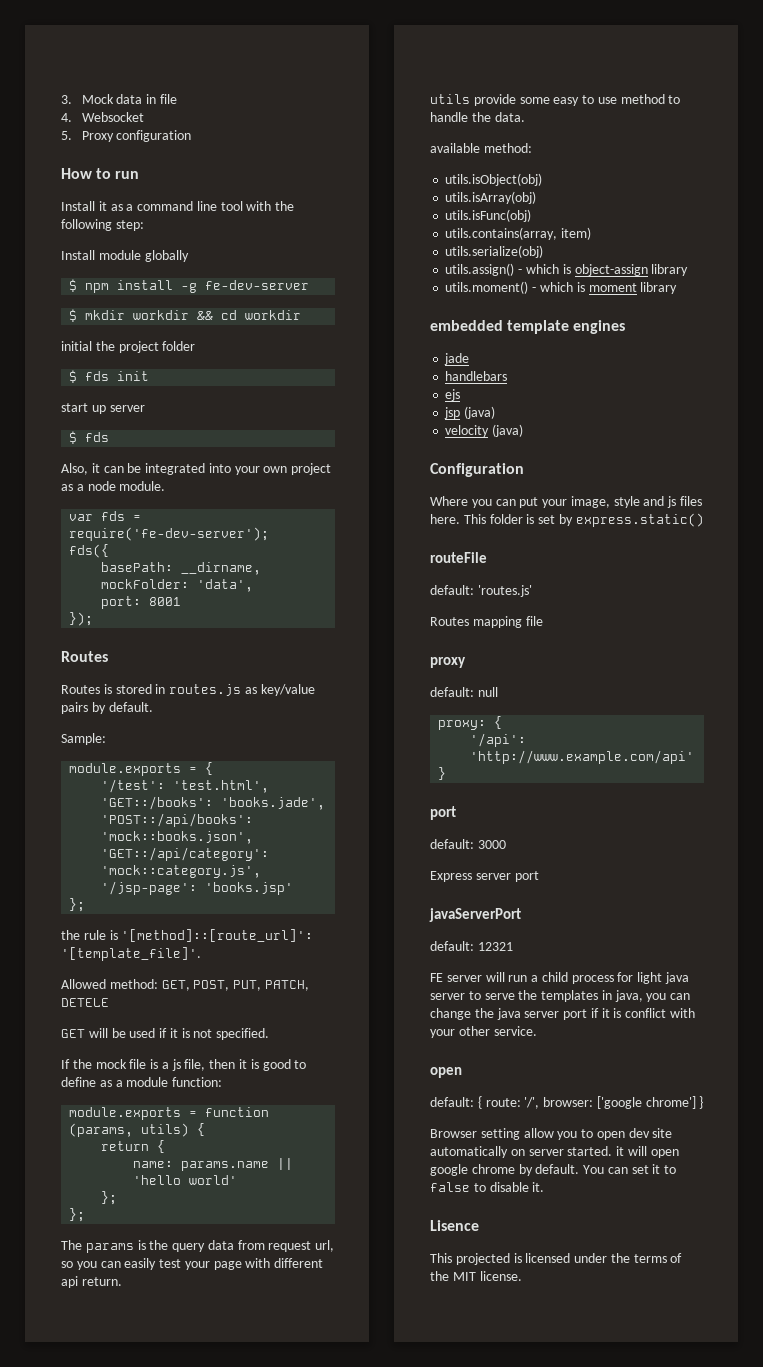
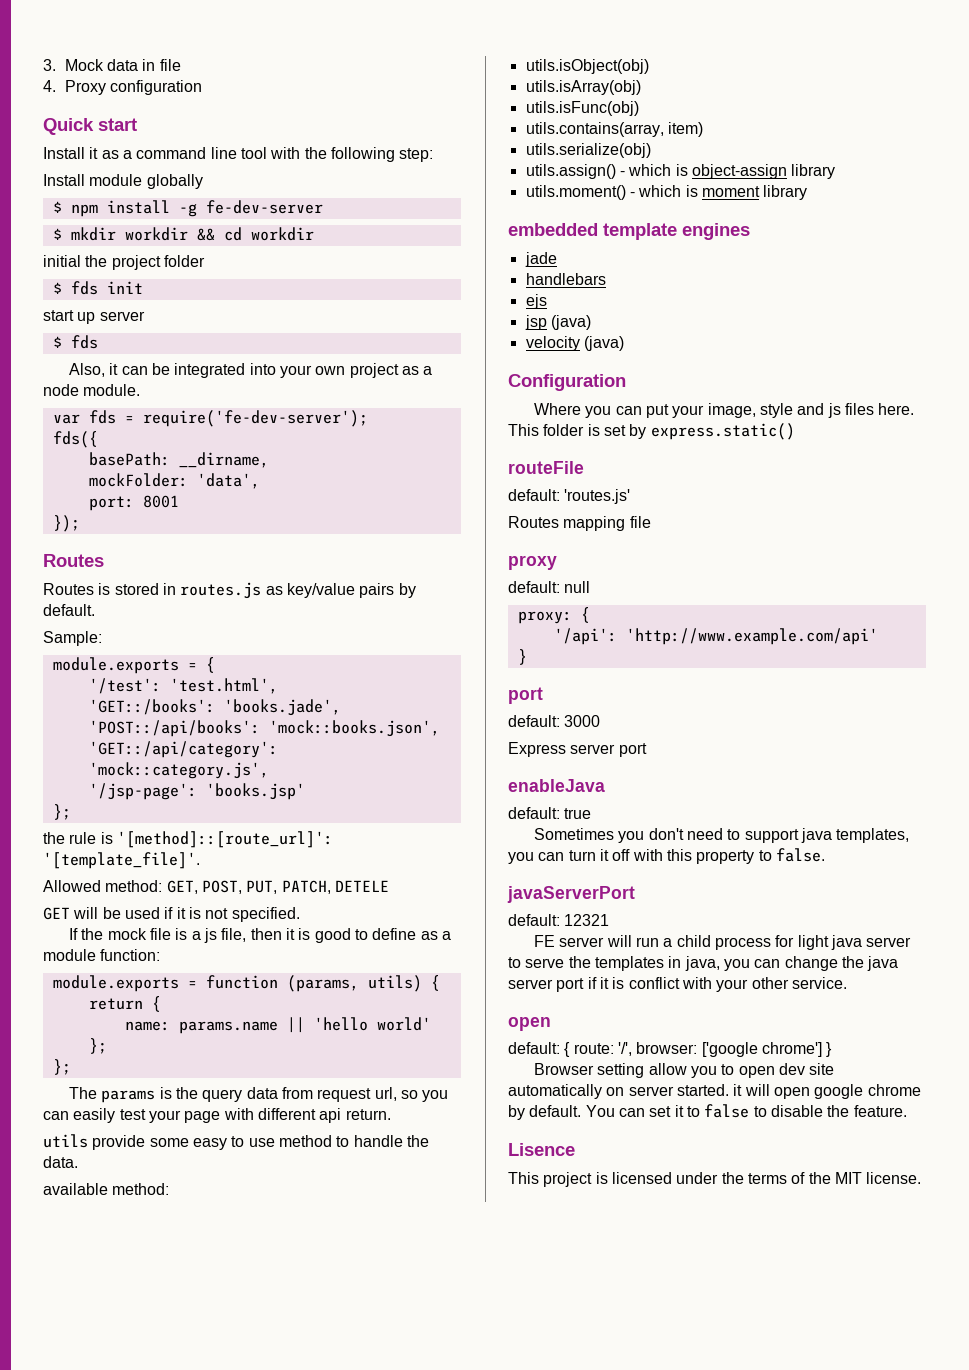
- 4. Websocket
- 5. Proxy configuration
+ 4. Proxy configuration
- How to run
+ Quick start
+ enableJava
+ default: true
+ Sometimes you don't need to support java templates, you can turn it off with this property to false.
- You can set it to false to disable it.
+ You can set it to false to disable the feature.
- This projected is licensed under the terms of the MIT license.
+ This project is licensed under the terms of the MIT license.

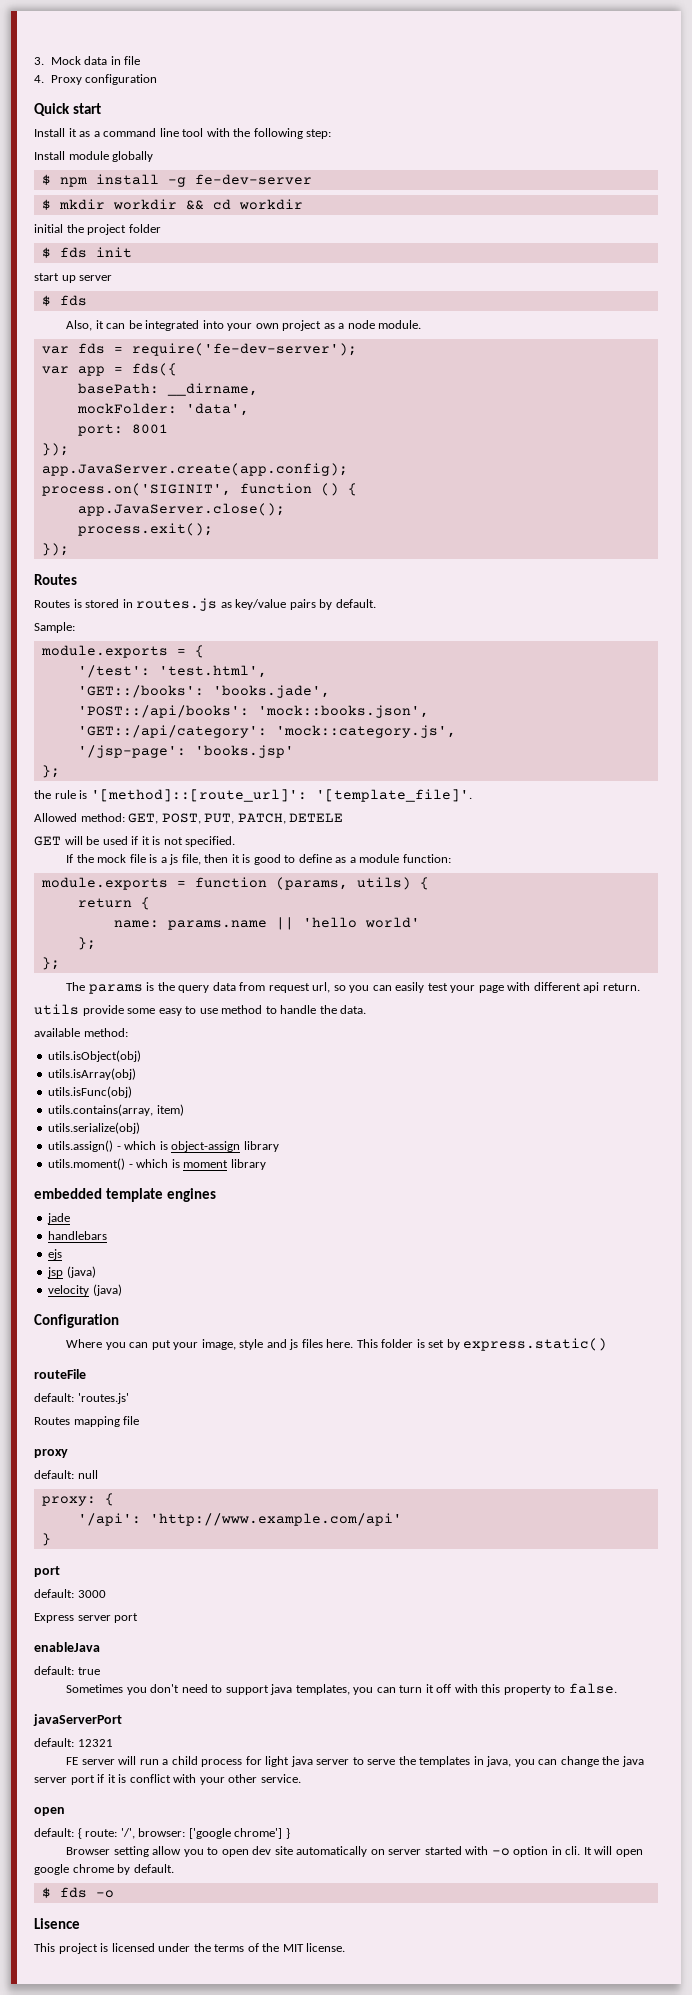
- fds({
+ var app = fds({
+ app.JavaServer.create(app.config);
+ process.on('SIGINIT', function () {
+ app.JavaServer.close();
+ process.exit();
+ });
- Browser setting allow you to open dev site automatically on server started. it will open google chrome by default. You can set it to false to disable the feature.
+ Browser setting allow you to open dev site automatically on server started with -o option in cli. It will open google chrome by default.
+ $ fds -o

